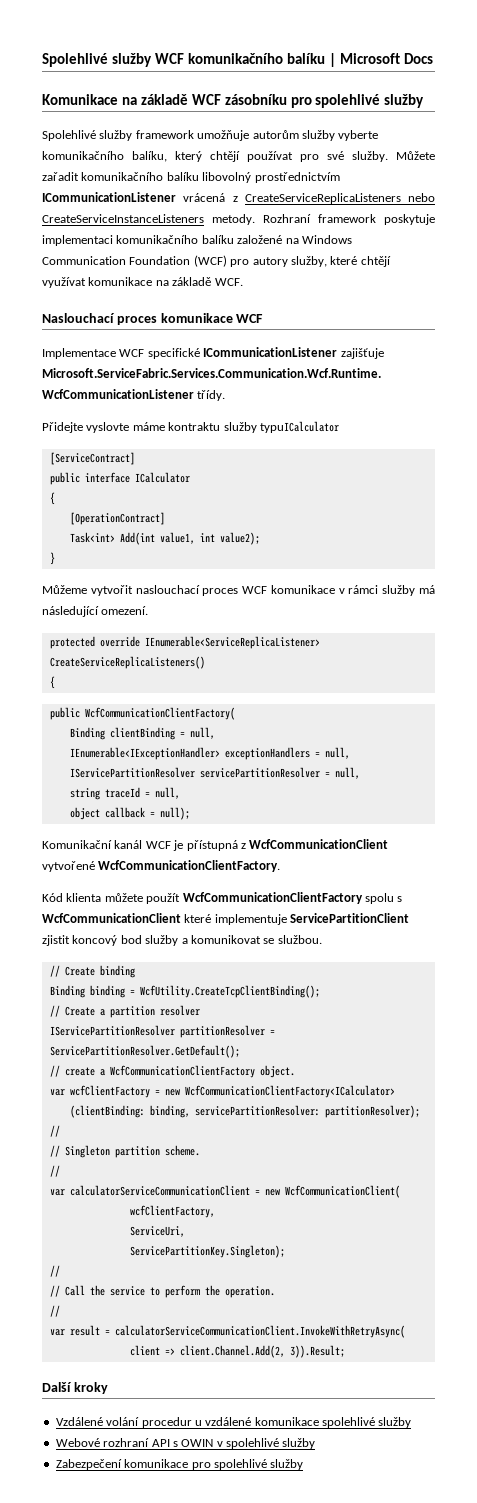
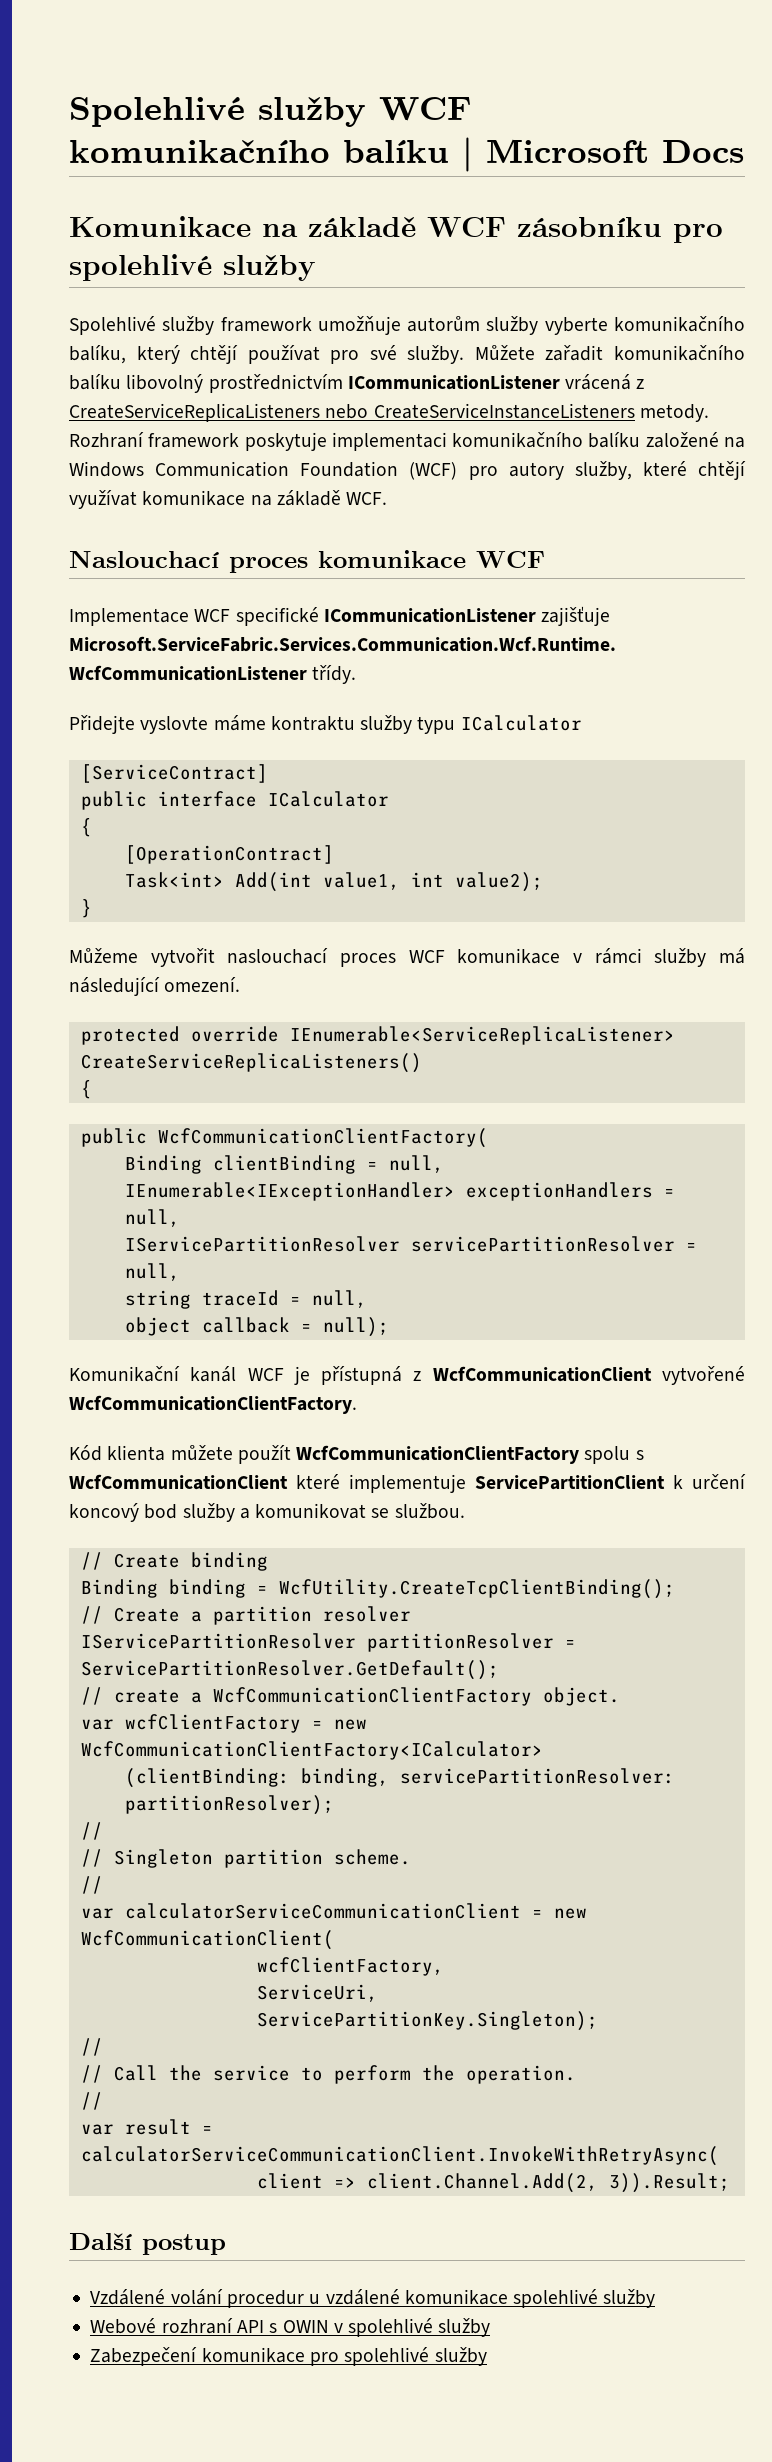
- Přidejte vyslovte máme kontraktu služby typuICalculator
+ Přidejte vyslovte máme kontraktu služby typu ICalculator
- Kód klienta můžete použít WcfCommunicationClientFactory spolu s WcfCommunicationClient které implementuje ServicePartitionClient zjistit koncový bod služby a komunikovat se službou.
+ Kód klienta můžete použít WcfCommunicationClientFactory spolu s WcfCommunicationClient které implementuje ServicePartitionClient k určení koncový bod služby a komunikovat se službou.
- Další kroky
+ Další postup

